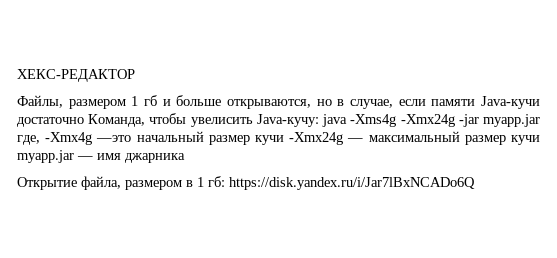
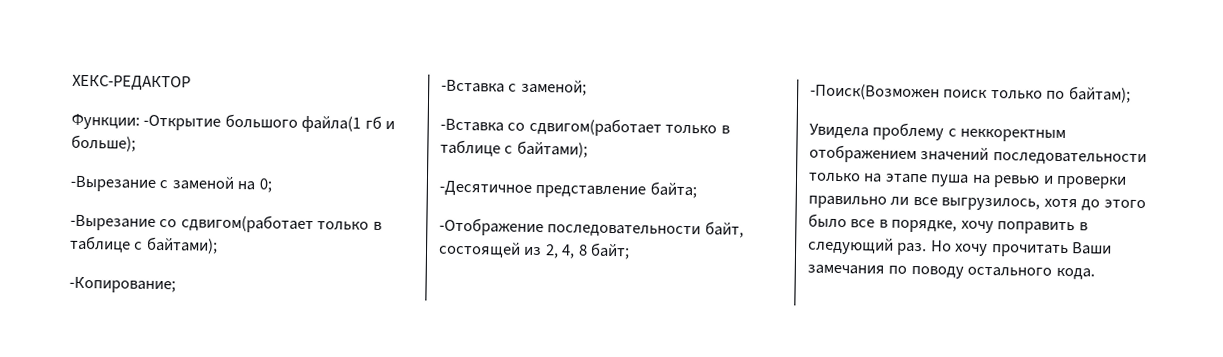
- Файлы, размером 1 гб и больше открываются, но в случае, если памяти Java-кучи достаточно Команда, чтобы увелисить Java-кучу: java -Xms4g -Xmx24g -jar myapp.jar где, -Xmx4g —это начальный размер кучи -Xmx24g — максимальный размер кучи myapp.jar — имя джарника
- Открытие файла, размером в 1 гб: https://disk.yandex.ru/i/Jar7lBxNCADo6Q
+ Функции: -Открытие большого файла(1 гб и больше);
+ -Вырезание с заменой на 0;
+ -Вырезание со сдвигом(работает только в таблице с байтами);
+ -Копирование;
+ -Вставка с заменой;
+ -Вставка со сдвигом(работает только в таблице с байтами);
+ -Десятичное представление байта;
+ -Отображение последовательности байт, состоящей из 2, 4, 8 байт;
+ -Поиск(Возможен поиск только по байтам);
+ Увидела проблему с неккоректным отображением значений последовательности только на этапе пуша на ревью и проверки правильно ли все выгрузилось, хотя до этого было все в порядке, хочу поправить в следующий раз. Но хочу прочитать Ваши замечания по поводу остального кода.

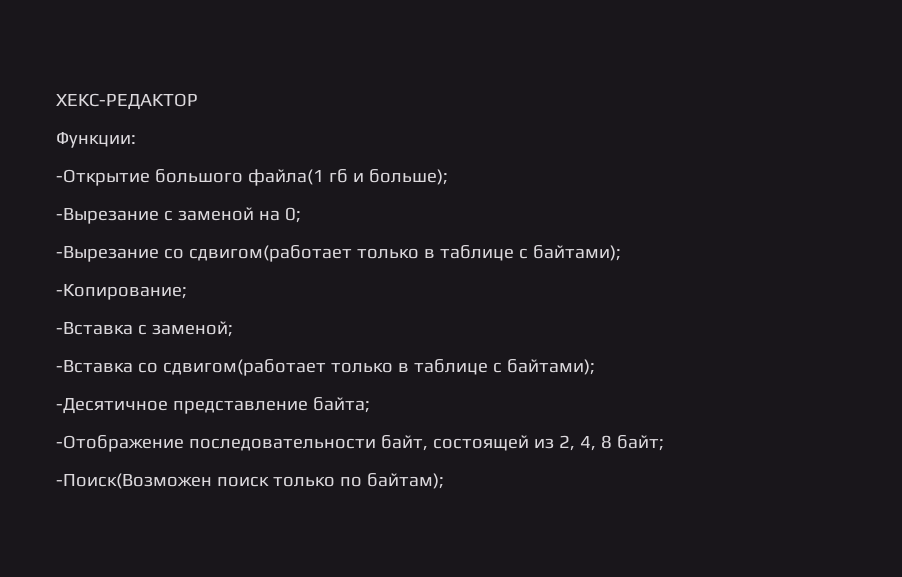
- Функции: -Открытие большого файла(1 гб и больше);
+ Функции:
+ -Открытие большого файла(1 гб и больше);
- Увидела проблему с неккоректным отображением значений последовательности только на этапе пуша на ревью и проверки правильно ли все выгрузилось, хотя до этого было все в порядке, хочу поправить в следующий раз. Но хочу прочитать Ваши замечания по поводу остального кода.

